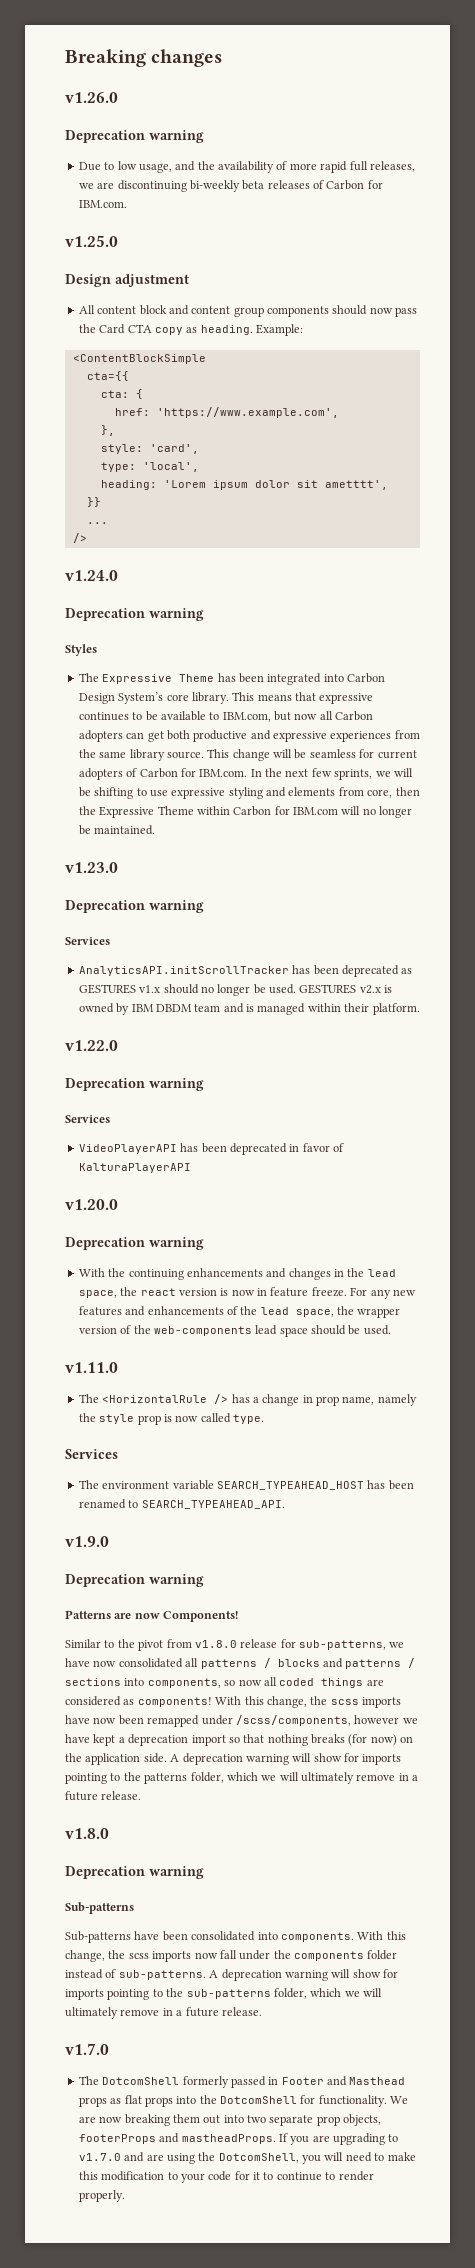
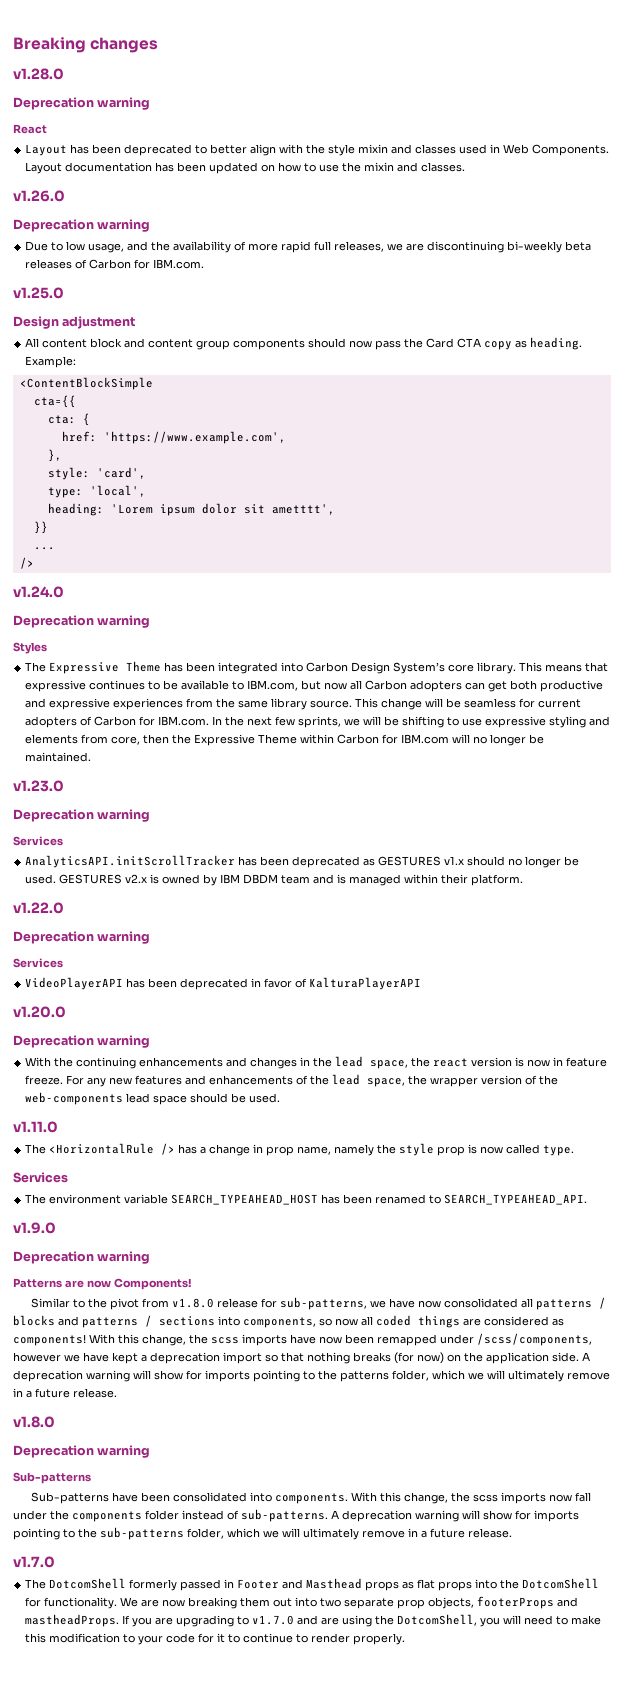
+ v1.28.0
+ Deprecation warning
+ React
+ Layout has been deprecated to better align with the style mixin and classes used in Web Components. Layout documentation has been updated on how to use the mixin and classes.

